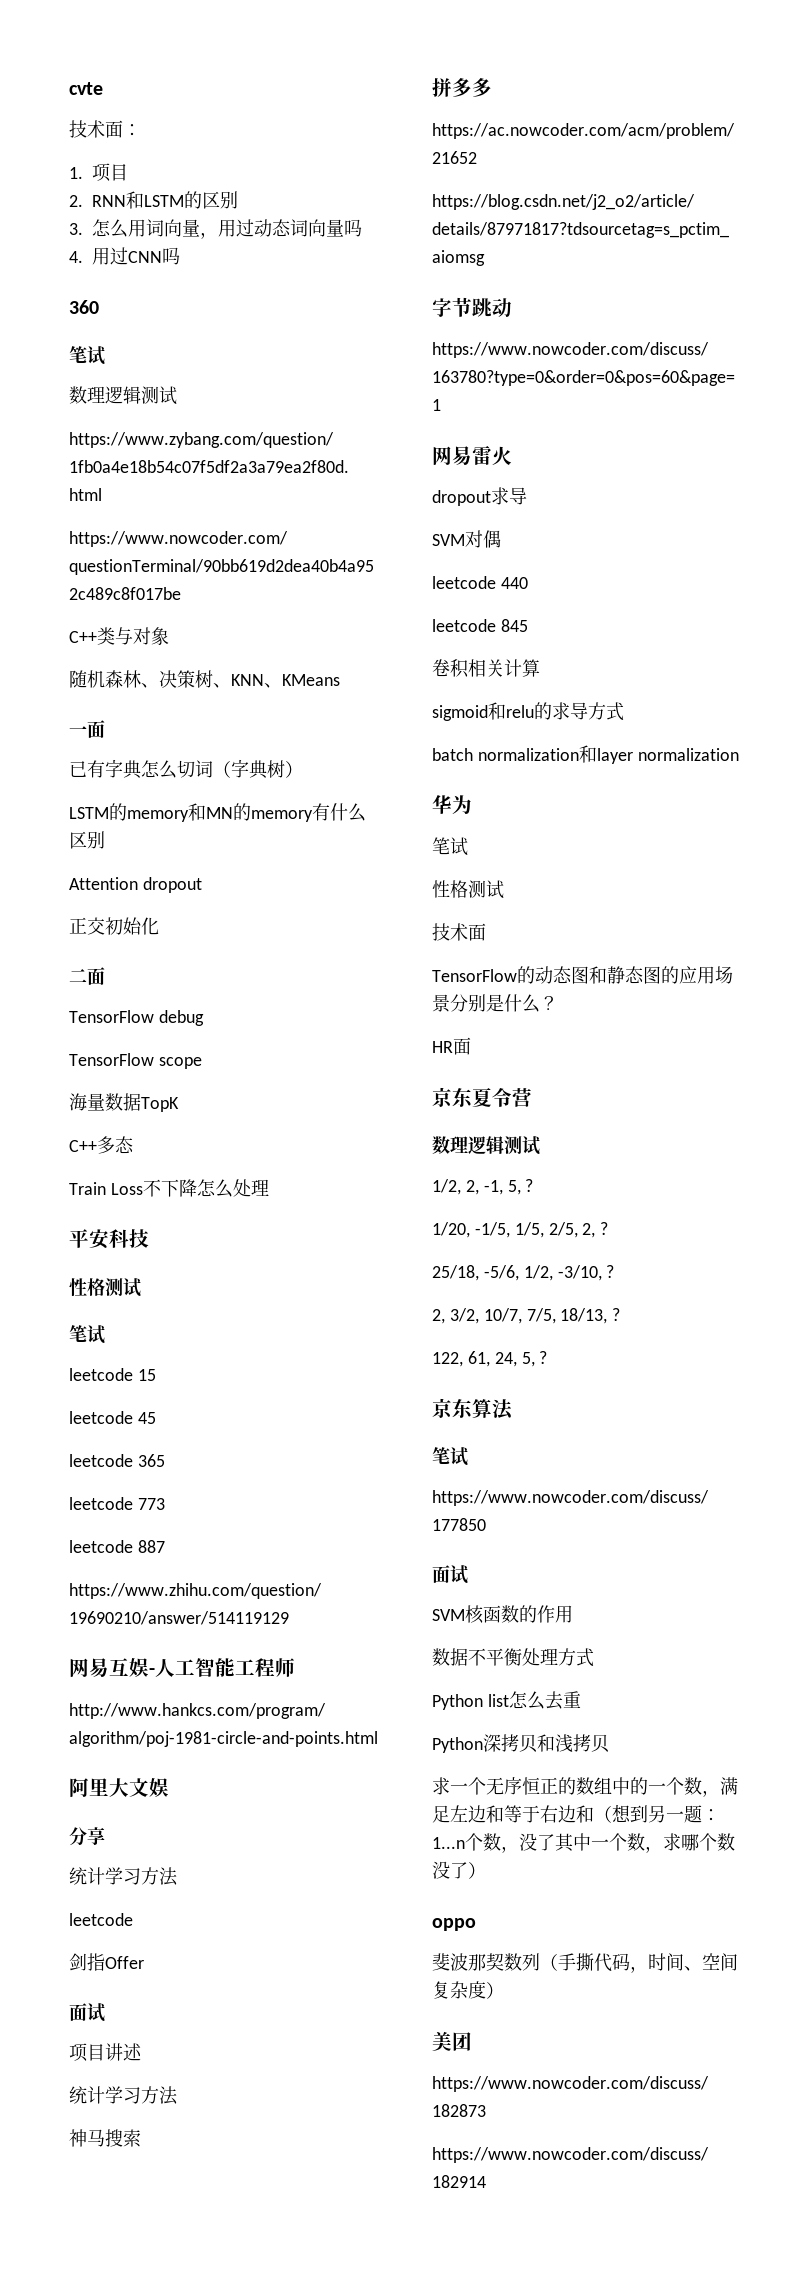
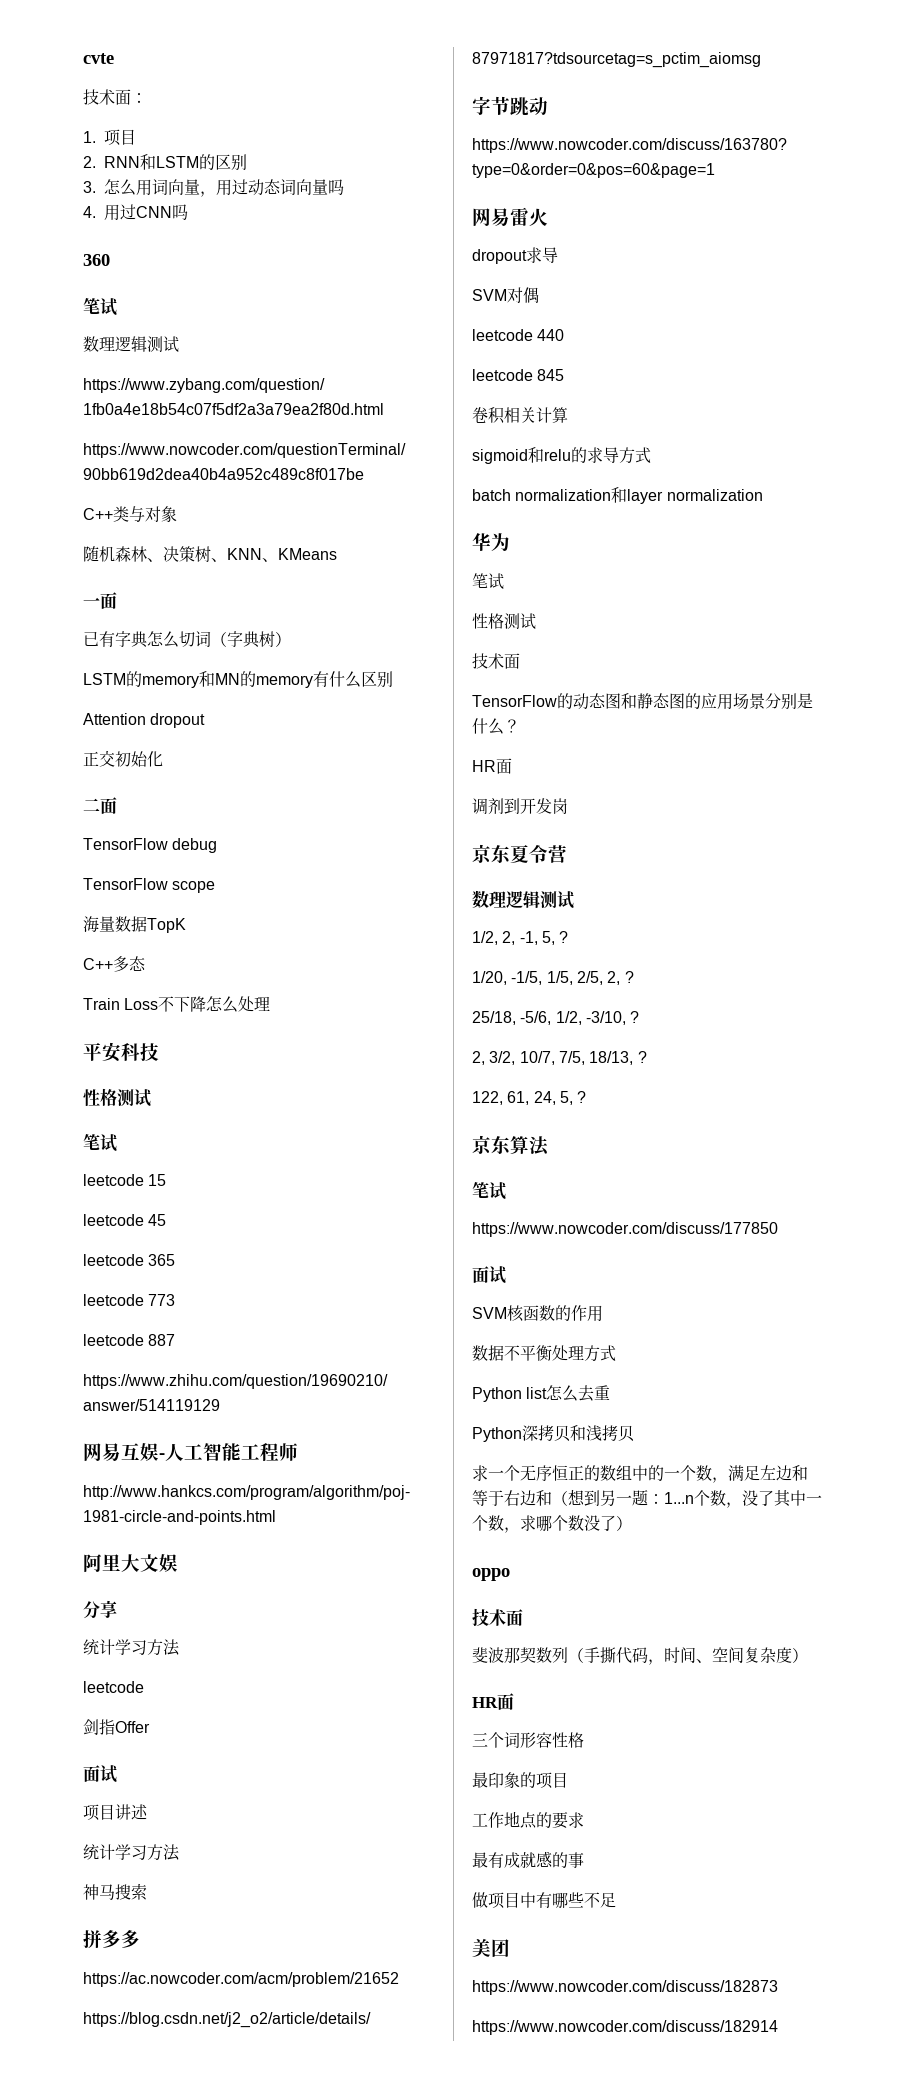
+ 调剂到开发岗
  oppo
+ 技术面
  斐波那契数列（手撕代码，时间、空间复杂度）
+ HR面
+ 三个词形容性格
+ 最印象的项目
+ 工作地点的要求
+ 最有成就感的事
+ 做项目中有哪些不足

